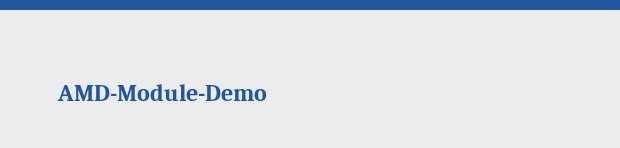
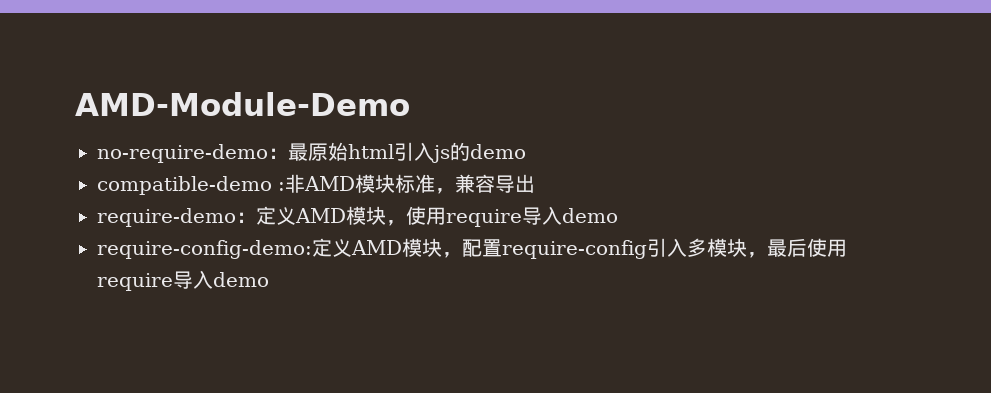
+ no-require-demo：最原始html引入js的demo
+ compatible-demo :非AMD模块标准，兼容导出
+ require-demo：定义AMD模块，使用require导入demo
+ require-config-demo:定义AMD模块，配置require-config引入多模块，最后使用require导入demo

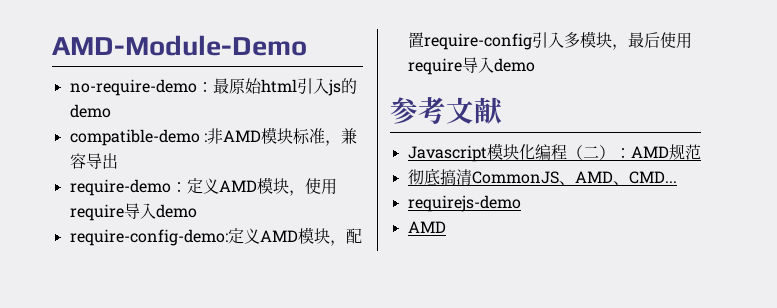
+ 参考文献
+ Javascript模块化编程（二）：AMD规范
+ 彻底搞清CommonJS、AMD、CMD...
+ requirejs-demo
+ AMD

